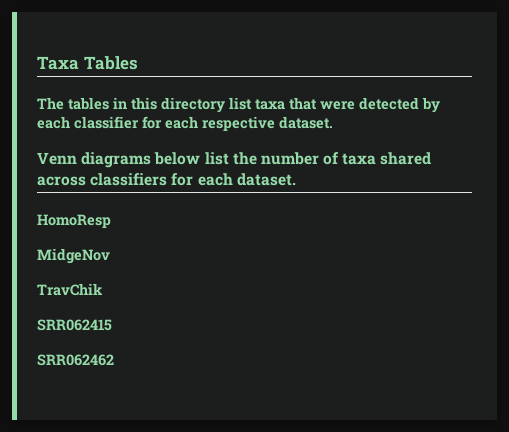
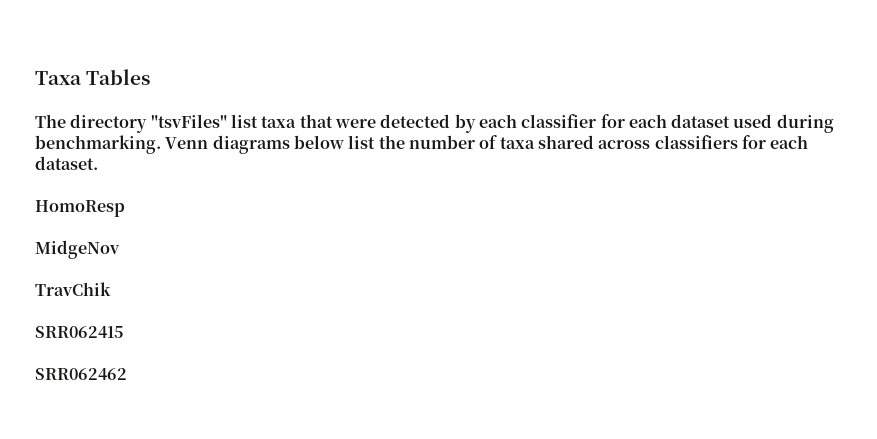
- The tables in this directory list taxa that were detected by each classifier for each respective dataset.
- Venn diagrams below list the number of taxa shared across classifiers for each dataset.
+ The directory "tsvFiles" list taxa that were detected by each classifier for each dataset used during benchmarking. Venn diagrams below list the number of taxa shared across classifiers for each dataset.

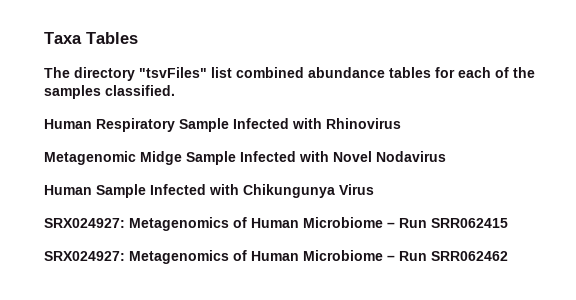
- The directory "tsvFiles" list taxa that were detected by each classifier for each dataset used during benchmarking. Venn diagrams below list the number of taxa shared across classifiers for each dataset.
- HomoResp
- MidgeNov
- TravChik
- SRR062415
- SRR062462
+ The directory "tsvFiles" list combined abundance tables for each of the samples classified.
+ Human Respiratory Sample Infected with Rhinovirus
+ Metagenomic Midge Sample Infected with Novel Nodavirus
+ Human Sample Infected with Chikungunya Virus
+ SRX024927: Metagenomics of Human Microbiome – Run SRR062415
+ SRX024927: Metagenomics of Human Microbiome – Run SRR062462

